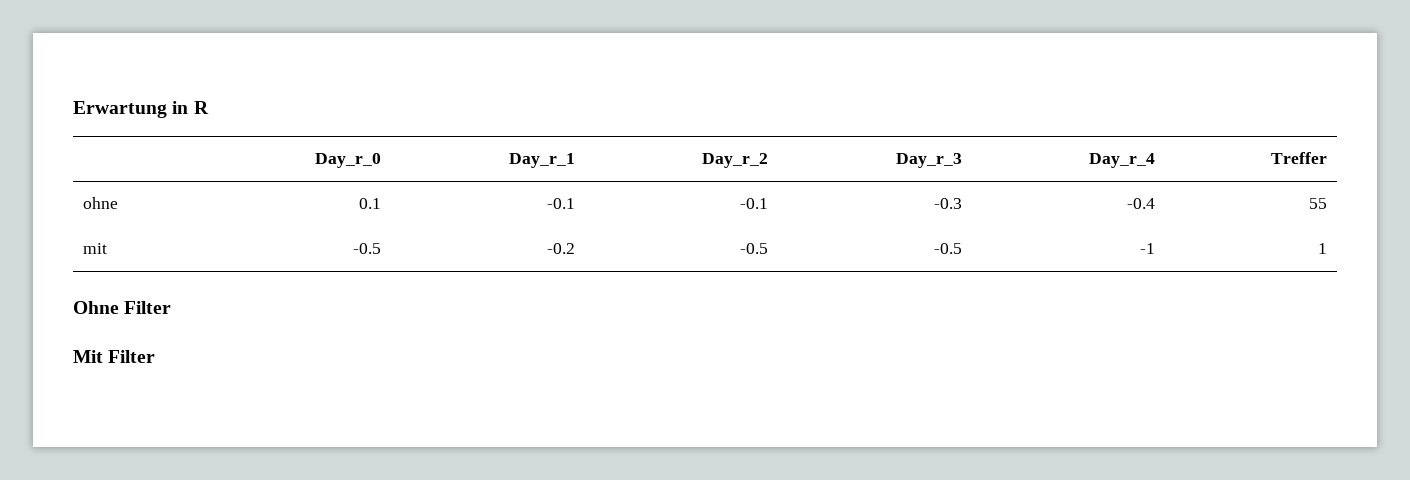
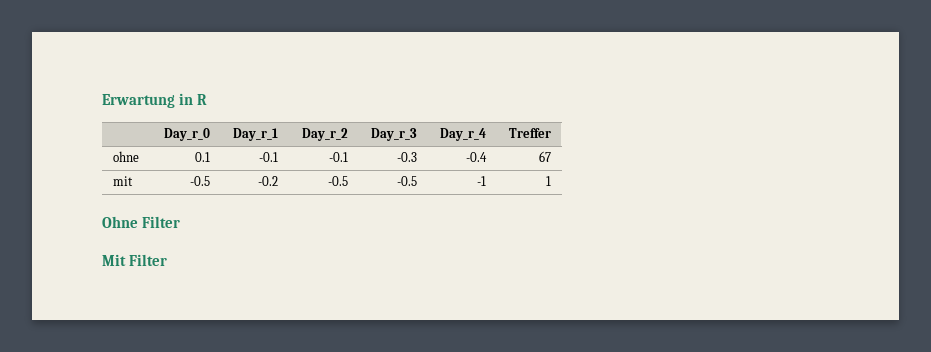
- ohne | 0.1 | -0.1 | -0.1 | -0.3 | -0.4 | 55
+ ohne | 0.1 | -0.1 | -0.1 | -0.3 | -0.4 | 67

